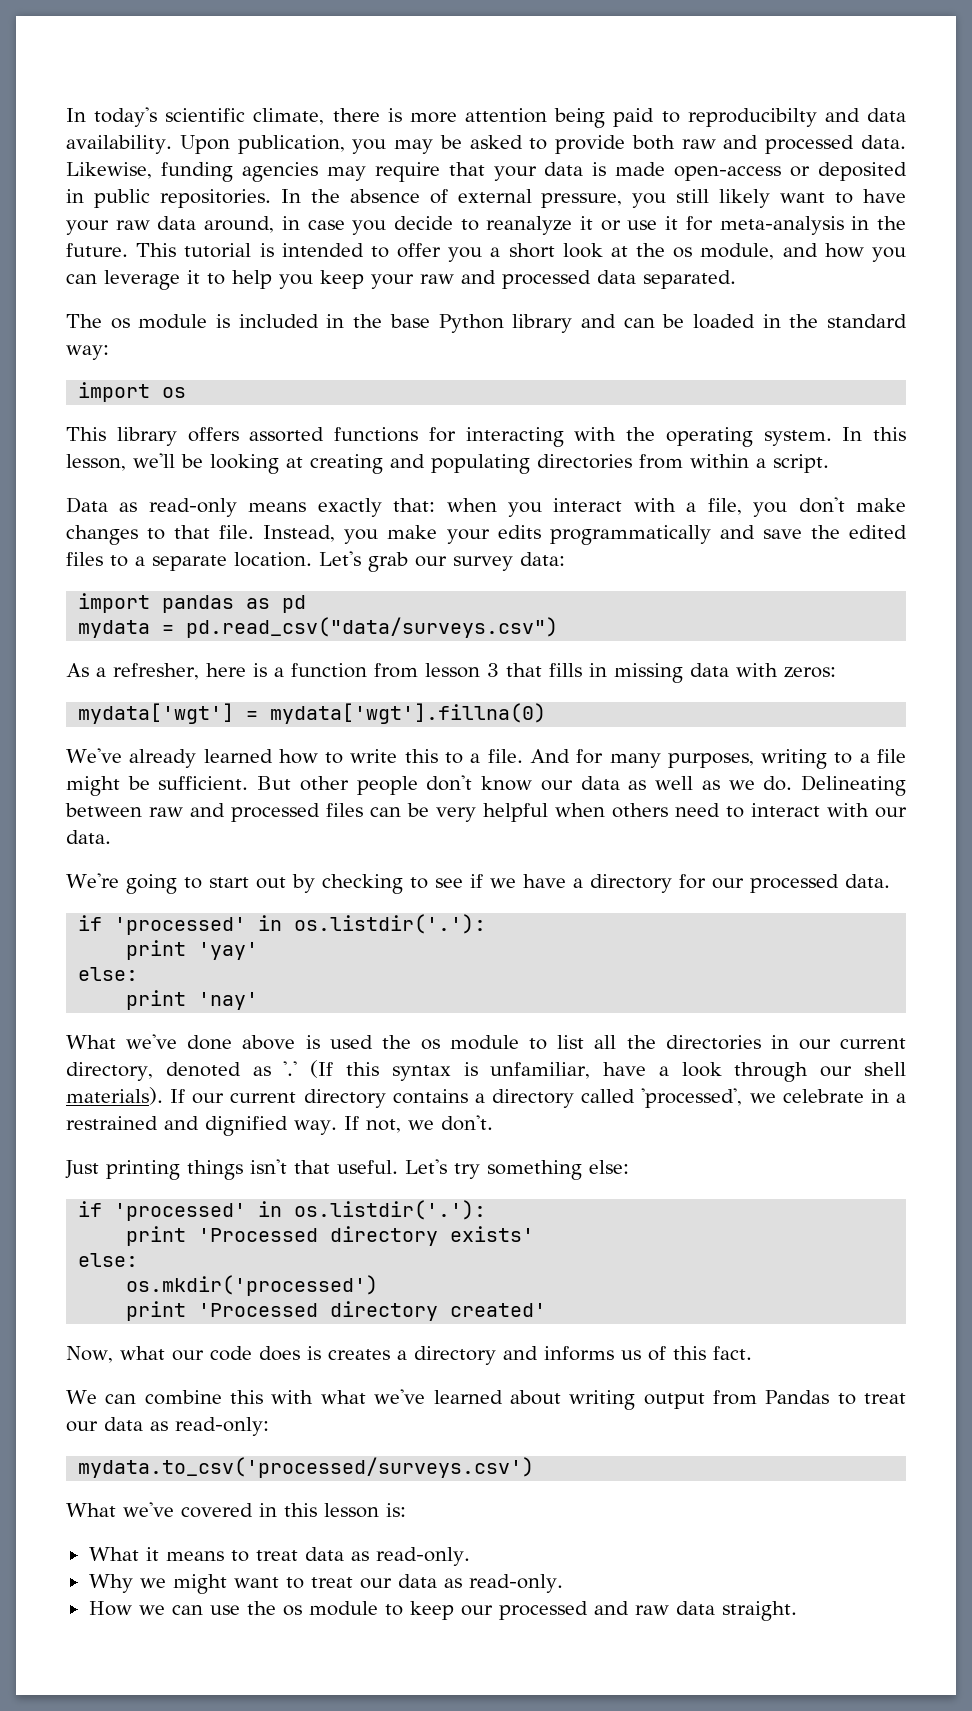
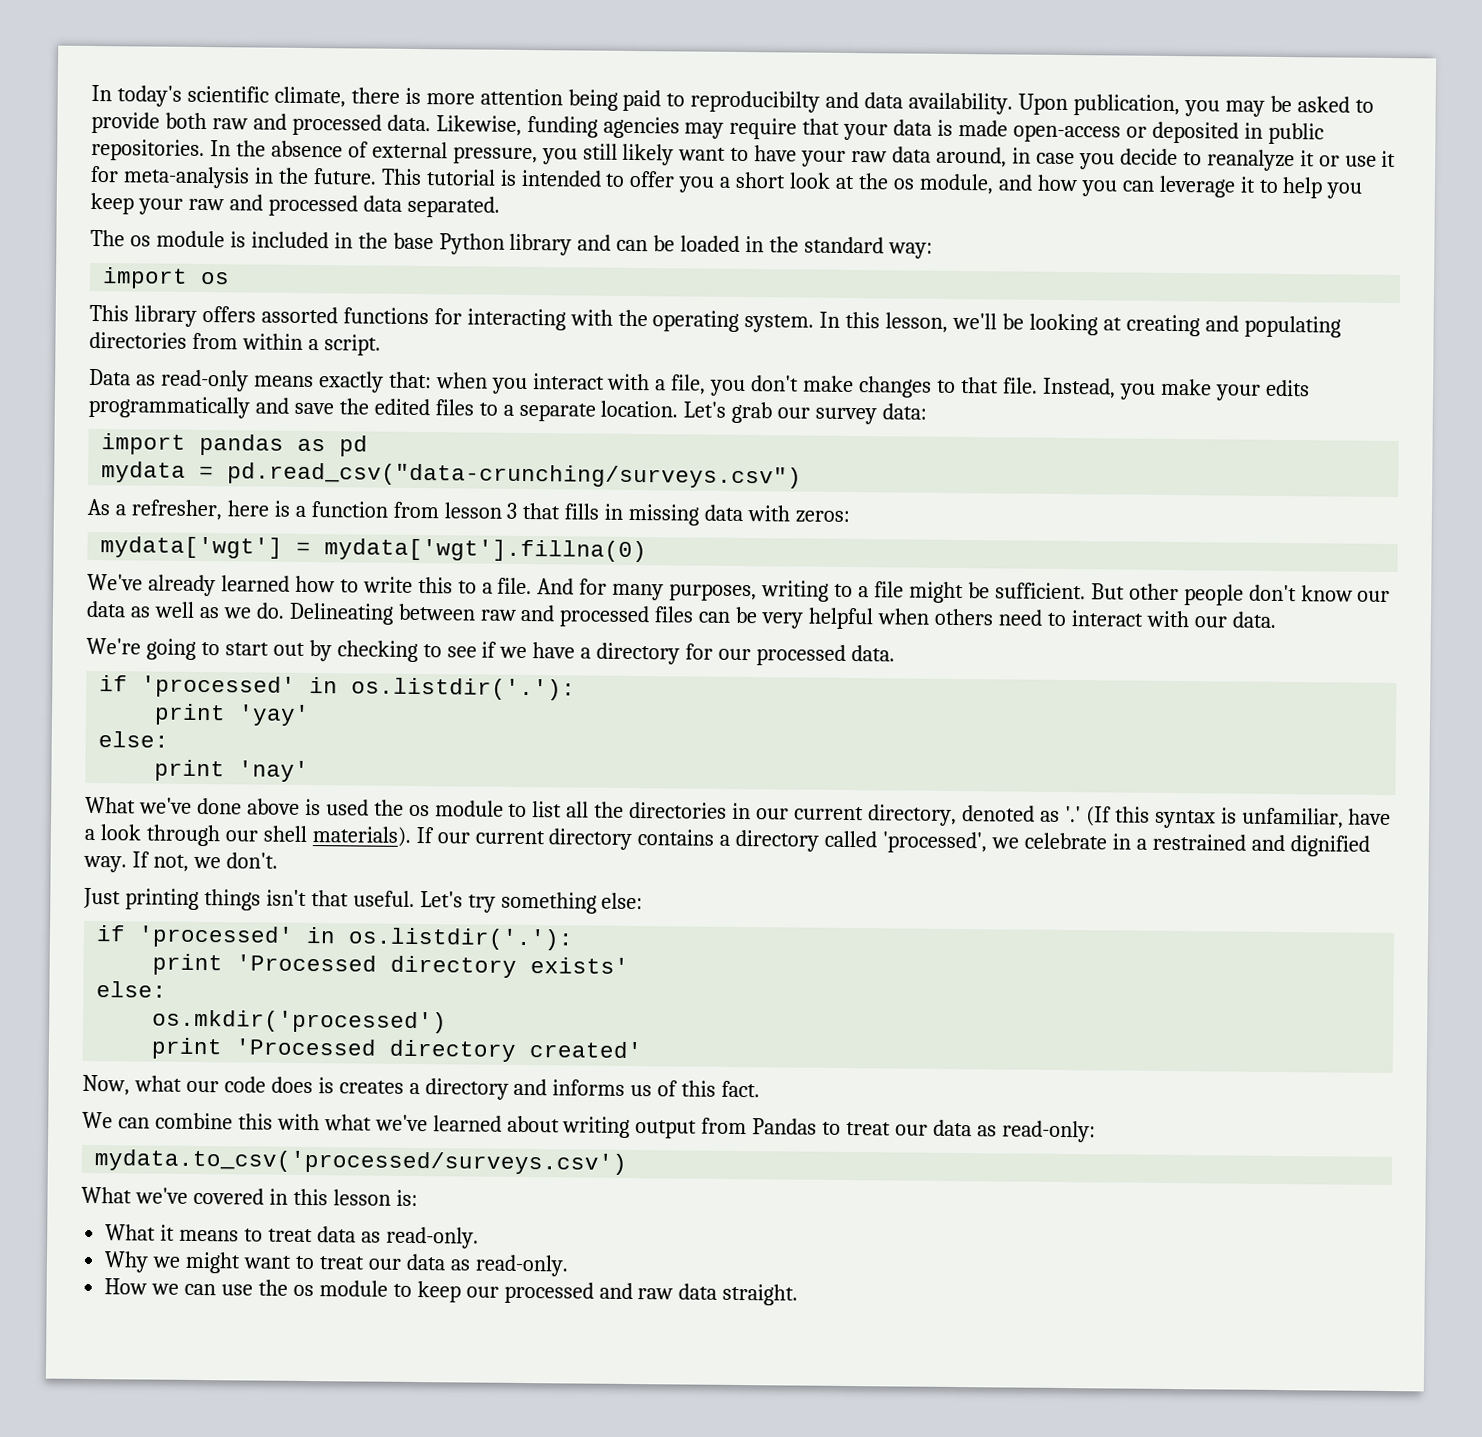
- mydata = pd.read_csv("data/surveys.csv")
+ mydata = pd.read_csv("data-crunching/surveys.csv")

